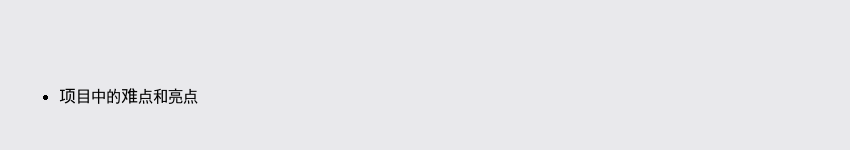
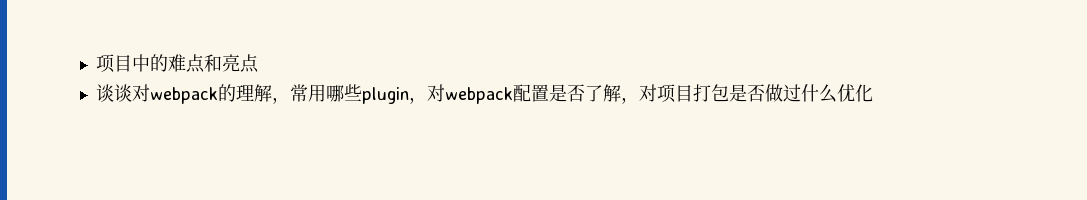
+ 谈谈对webpack的理解，常用哪些plugin，对webpack配置是否了解，对项目打包是否做过什么优化

